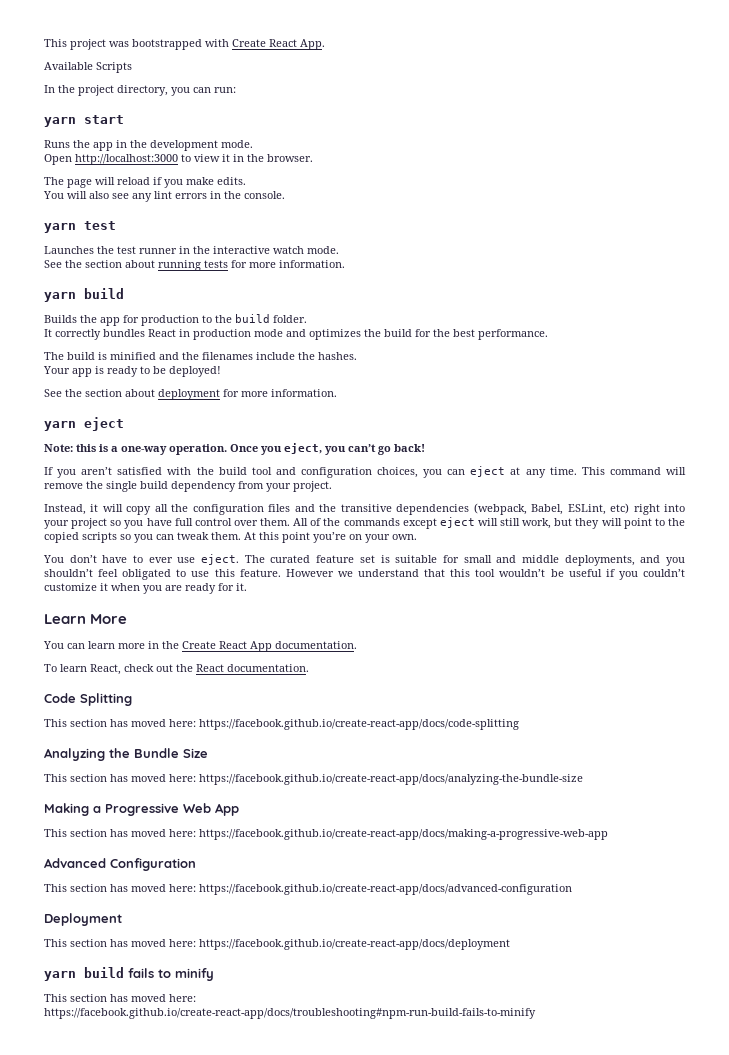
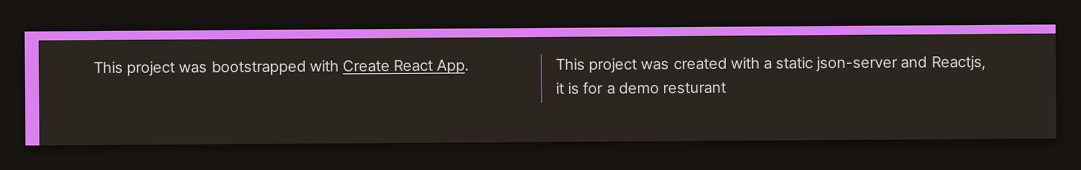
- Available Scripts
- In the project directory, you can run:
- yarn start
- Runs the app in the development mode.
- Open http://localhost:3000 to view it in the browser.
- The page will reload if you make edits.
- You will also see any lint errors in the console.
- yarn test
- Launches the test runner in the interactive watch mode.
- See the section about running tests for more information.
- yarn build
- Builds the app for production to the build folder.
- It correctly bundles React in production mode and optimizes the build for the best performance.
- The build is minified and the filenames include the hashes.
- Your app is ready to be deployed!
- See the section about deployment for more information.
- yarn eject
- Note: this is a one-way operation. Once you eject, you can’t go back!
- If you aren’t satisfied with the build tool and configuration choices, you can eject at any time. This command will remove the single build dependency from your project.
- Instead, it will copy all the configuration files and the transitive dependencies (webpack, Babel, ESLint, etc) right into your project so you have full control over them. All of the commands except eject will still work, but they will point to the copied scripts so you can tweak them. At this point you’re on your own.
- You don’t have to ever use eject. The curated feature set is suitable for small and middle deployments, and you shouldn’t feel obligated to use this feature. However we understand that this tool wouldn’t be useful if you couldn’t customize it when you are ready for it.
- Learn More
- You can learn more in the Create React App documentation.
- To learn React, check out the React documentation.
- Code Splitting
- This section has moved here: https://facebook.github.io/create-react-app/docs/code-splitting
- Analyzing the Bundle Size
- This section has moved here: https://facebook.github.io/create-react-app/docs/analyzing-the-bundle-size
- Making a Progressive Web App
- This section has moved here: https://facebook.github.io/create-react-app/docs/making-a-progressive-web-app
- Advanced Configuration
- This section has moved here: https://facebook.github.io/create-react-app/docs/advanced-configuration
- Deployment
- This section has moved here: https://facebook.github.io/create-react-app/docs/deployment
- yarn build fails to minify
- This section has moved here: https://facebook.github.io/create-react-app/docs/troubleshooting#npm-run-build-fails-to-minify
+ This project was created with a static json-server and Reactjs, it is for a demo resturant

